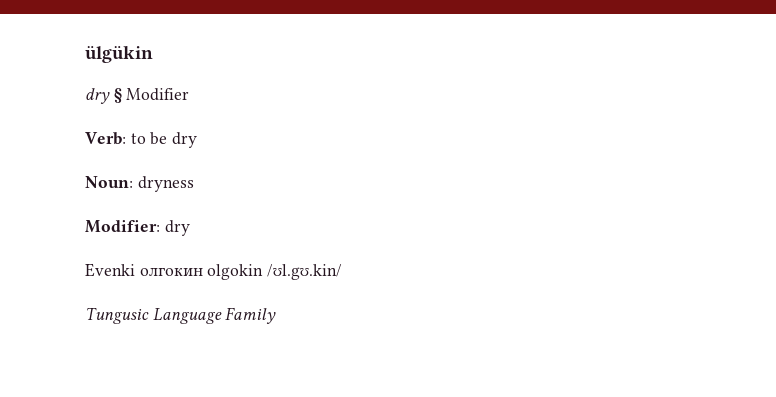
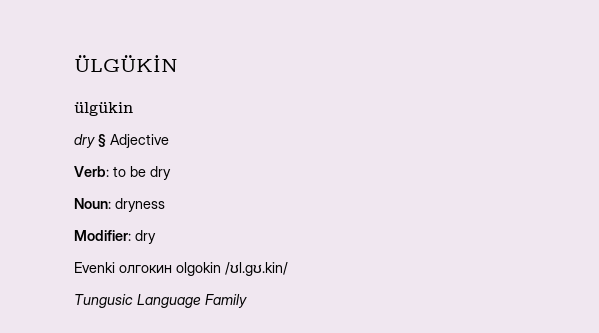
+ ÜLGÜKİN
- dry § Modifier
+ dry § Adjective

